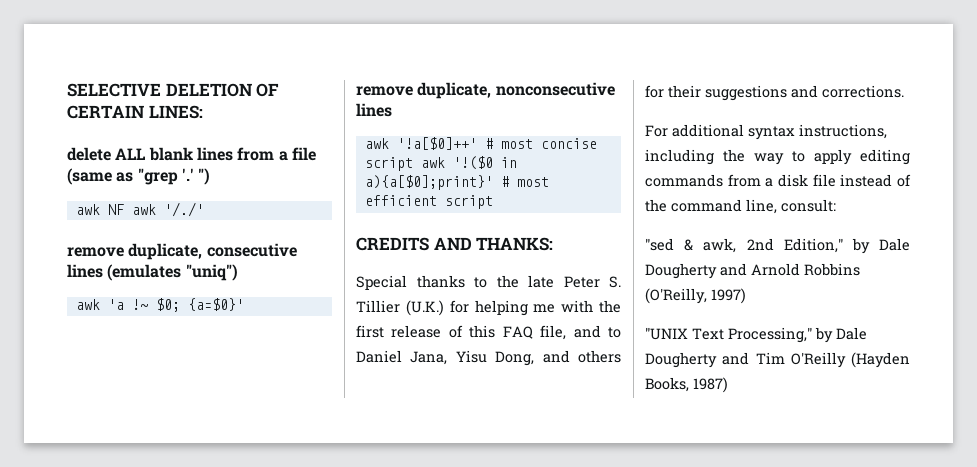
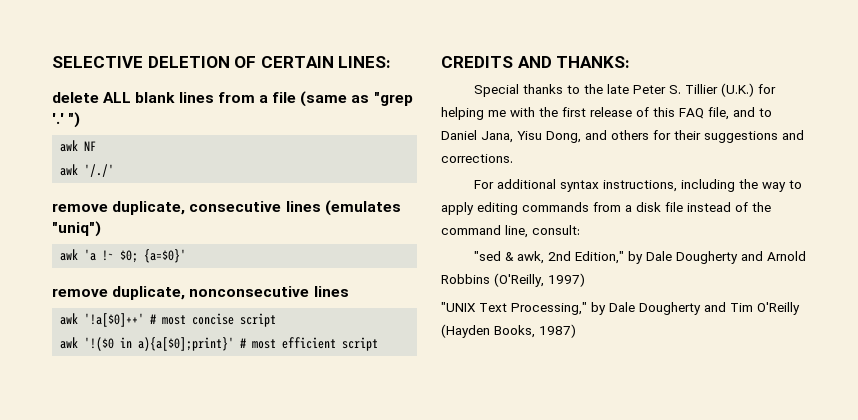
- awk NF awk '/./'
+ awk NF
+ awk '/./'
- awk '!a[$0]++' # most concise script awk '!($0 in a){a[$0];print}' # most efficient script
+ awk '!a[$0]++' # most concise script
+ awk '!($0 in a){a[$0];print}' # most efficient script

